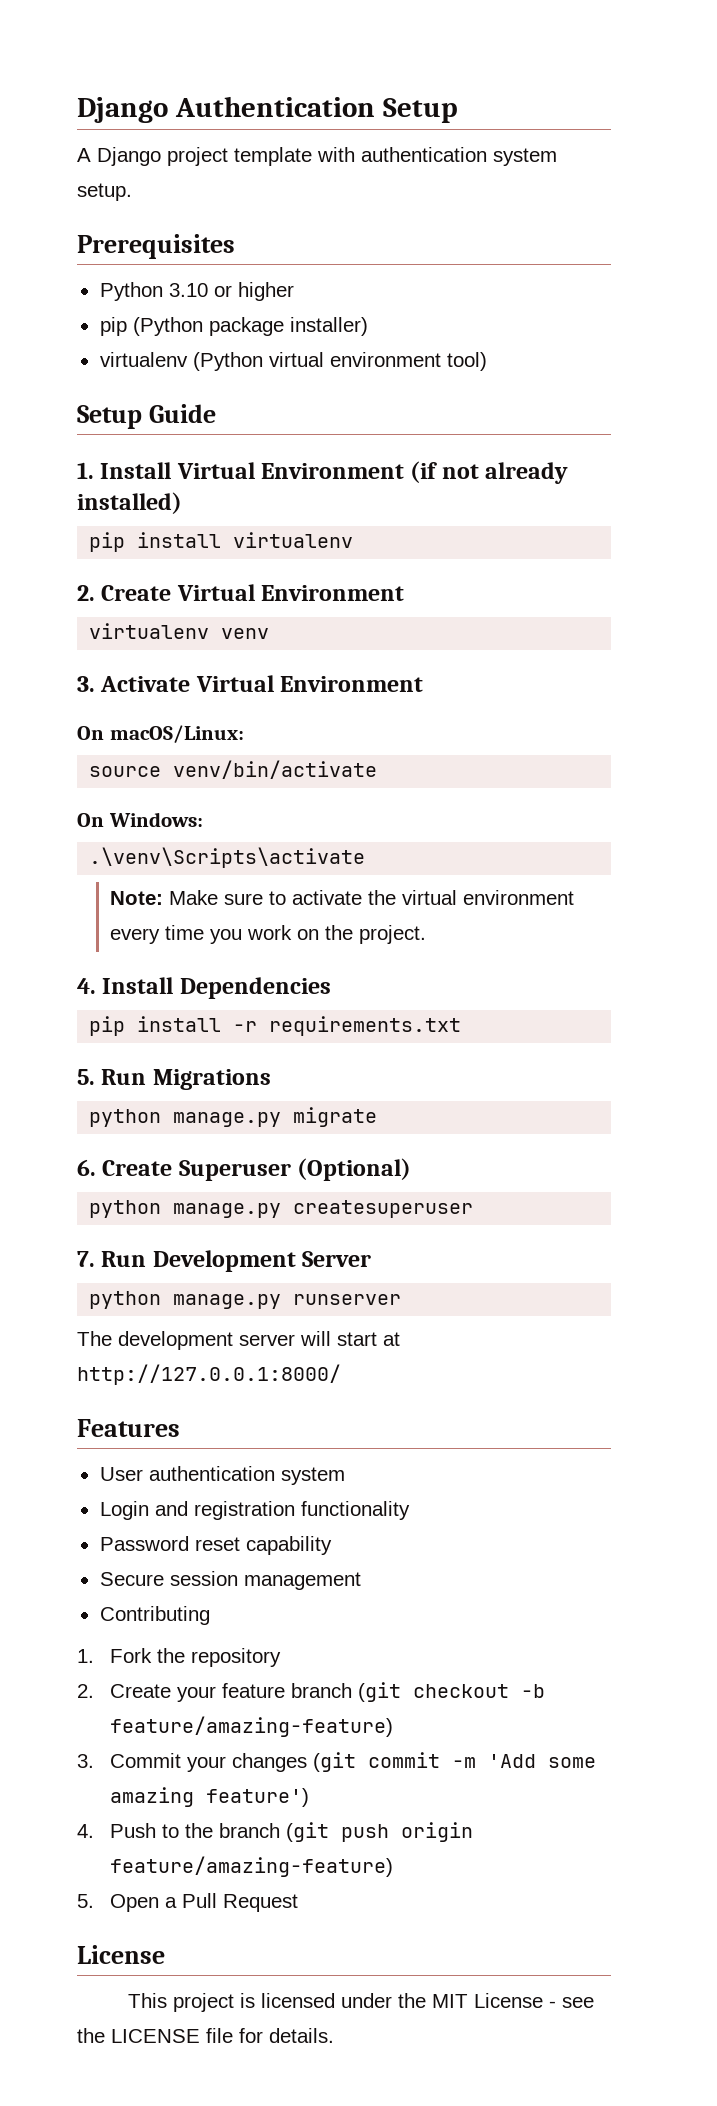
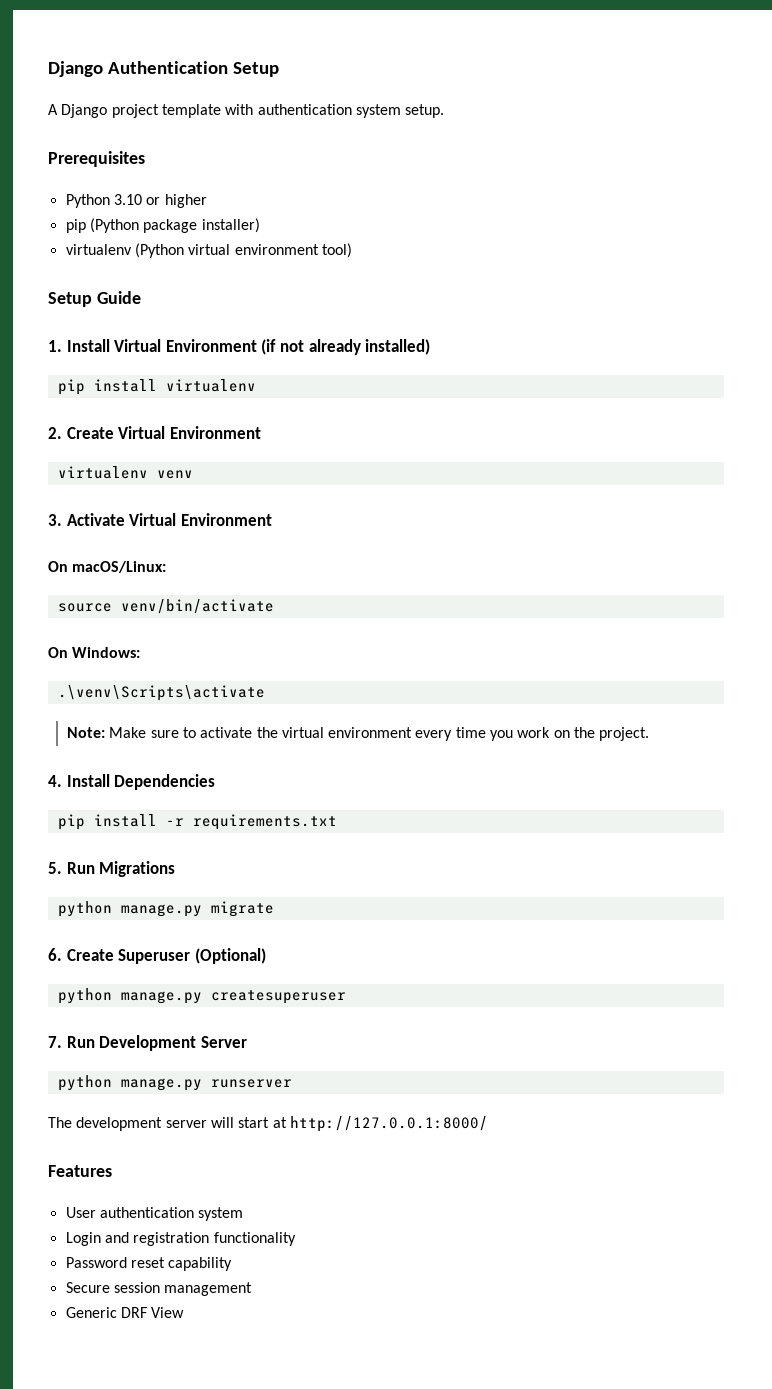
- Contributing
- 1. Fork the repository
- 2. Create your feature branch (git checkout -b feature/amazing-feature)
- 3. Commit your changes (git commit -m 'Add some amazing feature')
- 4. Push to the branch (git push origin feature/amazing-feature)
- 5. Open a Pull Request
- License
- This project is licensed under the MIT License - see the LICENSE file for details.
+ Generic DRF View

